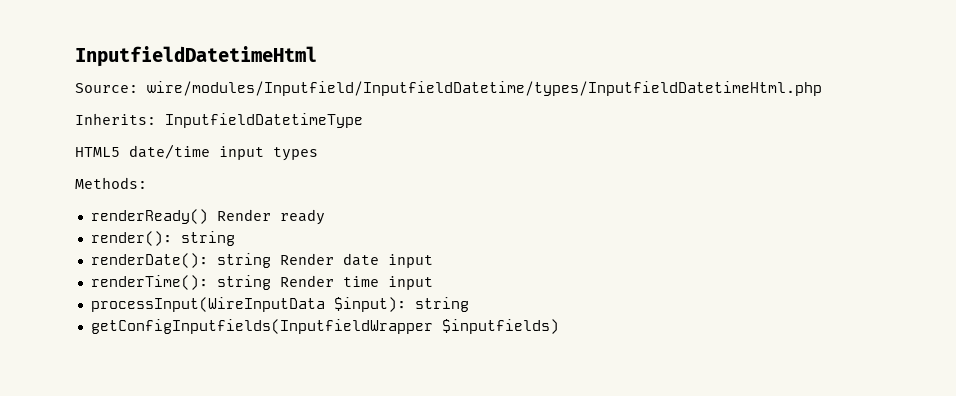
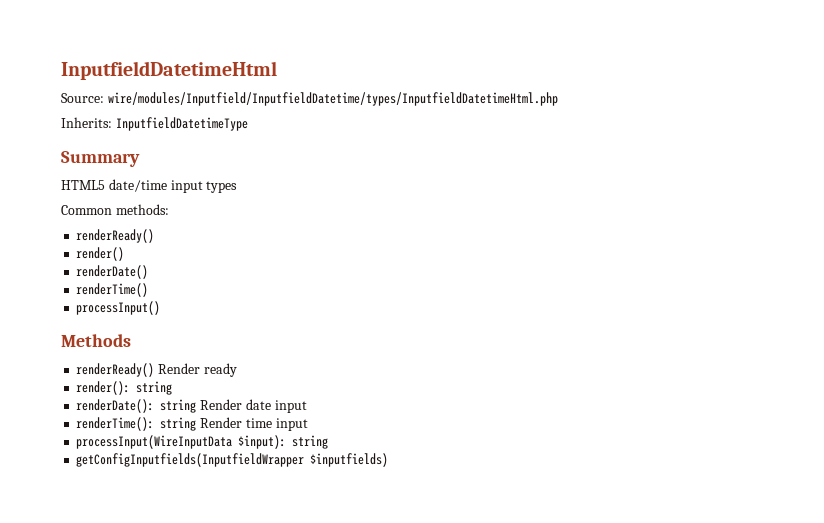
+ Summary
- Methods:
+ Common methods:
+ renderReady()
+ render()
+ renderDate()
+ renderTime()
+ processInput()
+ Methods

